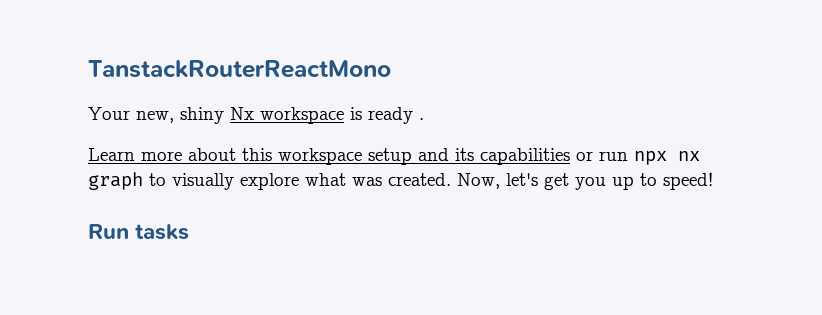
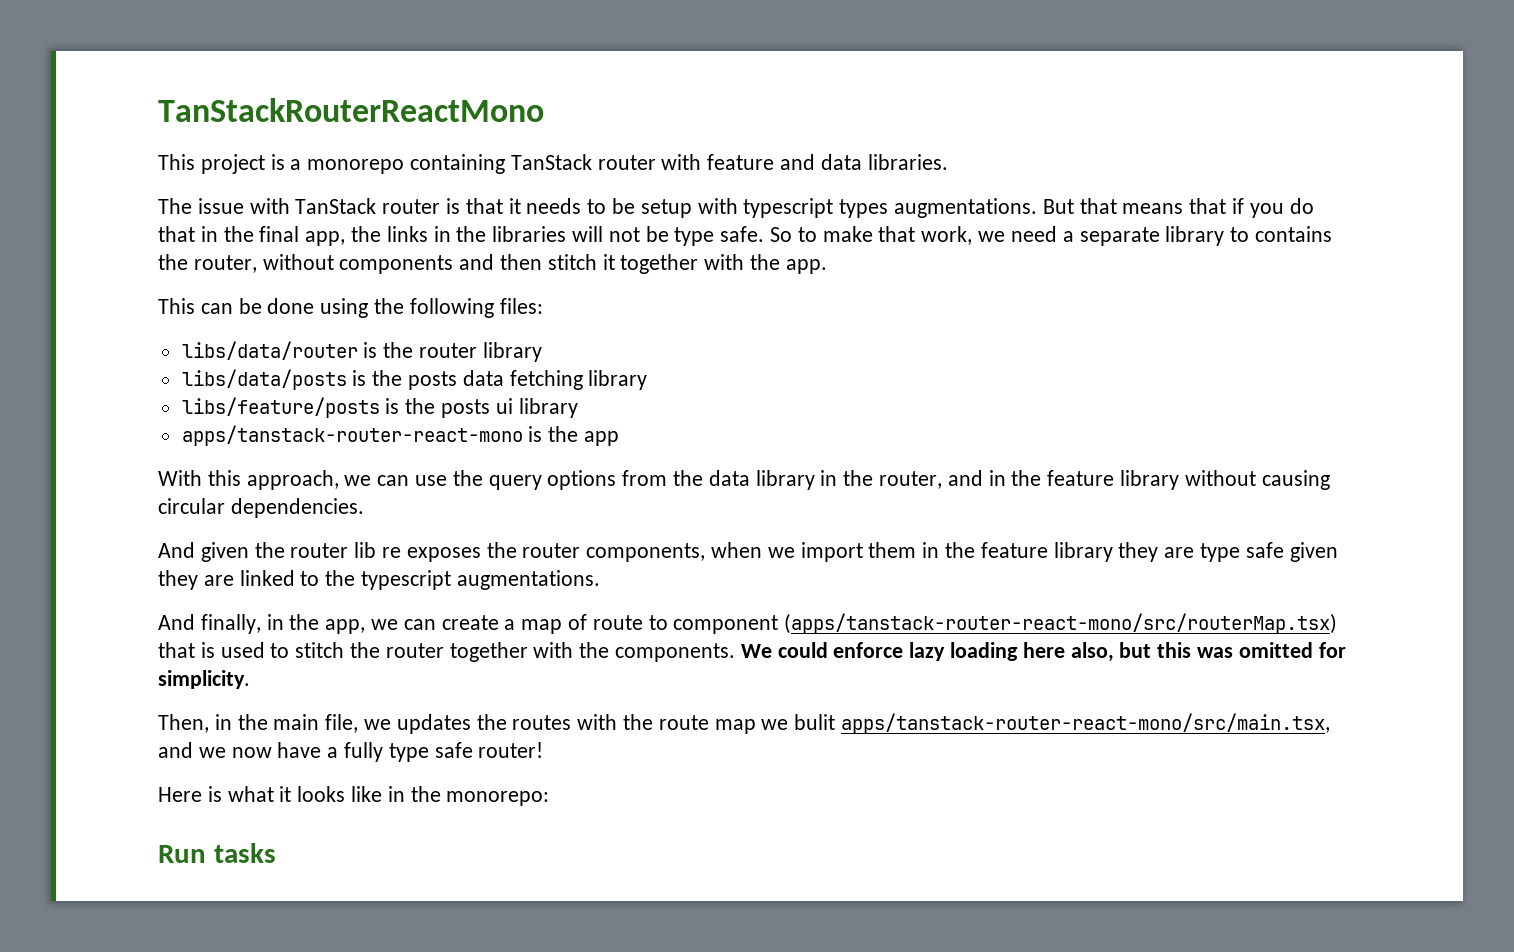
- TanstackRouterReactMono
- Your new, shiny Nx workspace is ready .
- Learn more about this workspace setup and its capabilities or run npx nx graph to visually explore what was created. Now, let's get you up to speed!
+ TanStackRouterReactMono
+ This project is a monorepo containing TanStack router with feature and data libraries.
+ The issue with TanStack router is that it needs to be setup with typescript types augmentations. But that means that if you do that in the final app, the links in the libraries will not be type safe. So to make that work, we need a separate library to contains the router, without components and then stitch it together with the app.
+ This can be done using the following files:
+ libs/data/router is the router library
+ libs/data/posts is the posts data fetching library
+ libs/feature/posts is the posts ui library
+ apps/tanstack-router-react-mono is the app
+ With this approach, we can use the query options from the data library in the router, and in the feature library without causing circular dependencies.
+ And given the router lib re exposes the router components, when we import them in the feature library they are type safe given they are linked to the typescript augmentations.
+ And finally, in the app, we can create a map of route to component (apps/tanstack-router-react-mono/src/routerMap.tsx) that is used to stitch the router together with the components. We could enforce lazy loading here also, but this was omitted for simplicity.
+ Then, in the main file, we updates the routes with the route map we bulit apps/tanstack-router-react-mono/src/main.tsx, and we now have a fully type safe router!
+ Here is what it looks like in the monorepo:

